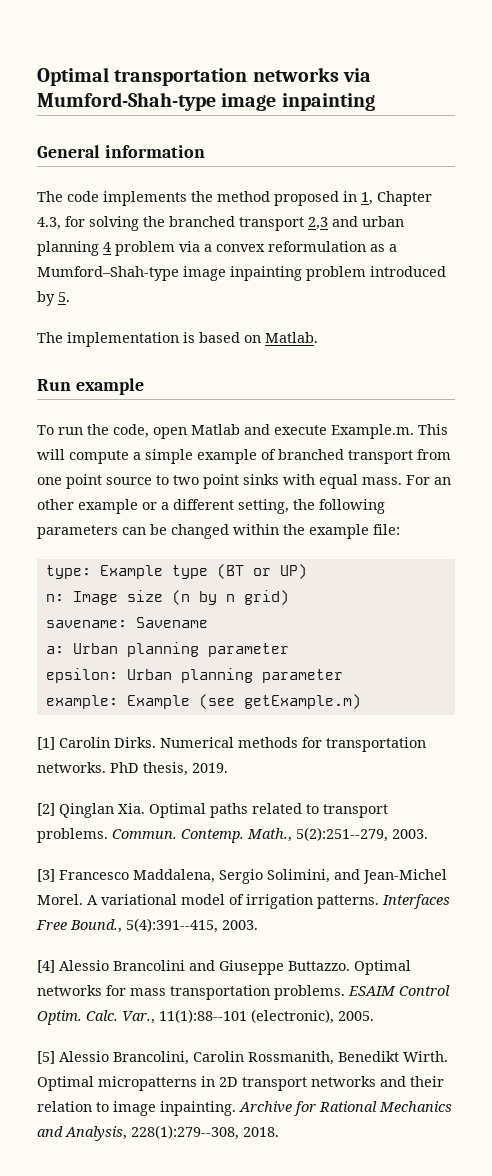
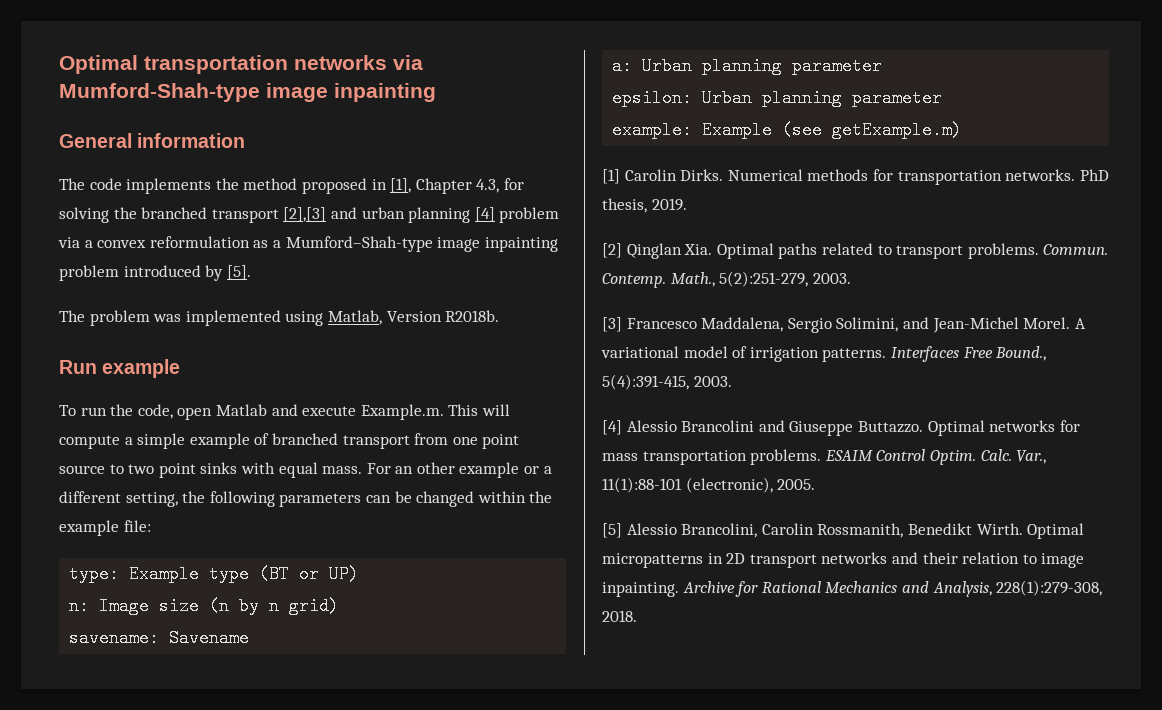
- The code implements the method proposed in 1, Chapter 4.3, for solving the branched transport 2,3 and urban planning 4 problem via a convex reformulation as a Mumford–Shah-type image inpainting problem introduced by 5.
- The implementation is based on Matlab.
+ The code implements the method proposed in [1], Chapter 4.3, for solving the branched transport [2],[3] and urban planning [4] problem via a convex reformulation as a Mumford–Shah-type image inpainting problem introduced by [5].
+ The problem was implemented using Matlab, Version R2018b.
- Math., 5(2):251--279, 2003.
+ Math., 5(2):251-279, 2003.
- Interfaces Free Bound., 5(4):391--415, 2003.
+ Interfaces Free Bound., 5(4):391-415, 2003.
- Var., 11(1):88--101 (electronic), 2005.
+ Var., 11(1):88-101 (electronic), 2005.
- Archive for Rational Mechanics and Analysis, 228(1):279--308, 2018.
+ Archive for Rational Mechanics and Analysis, 228(1):279-308, 2018.

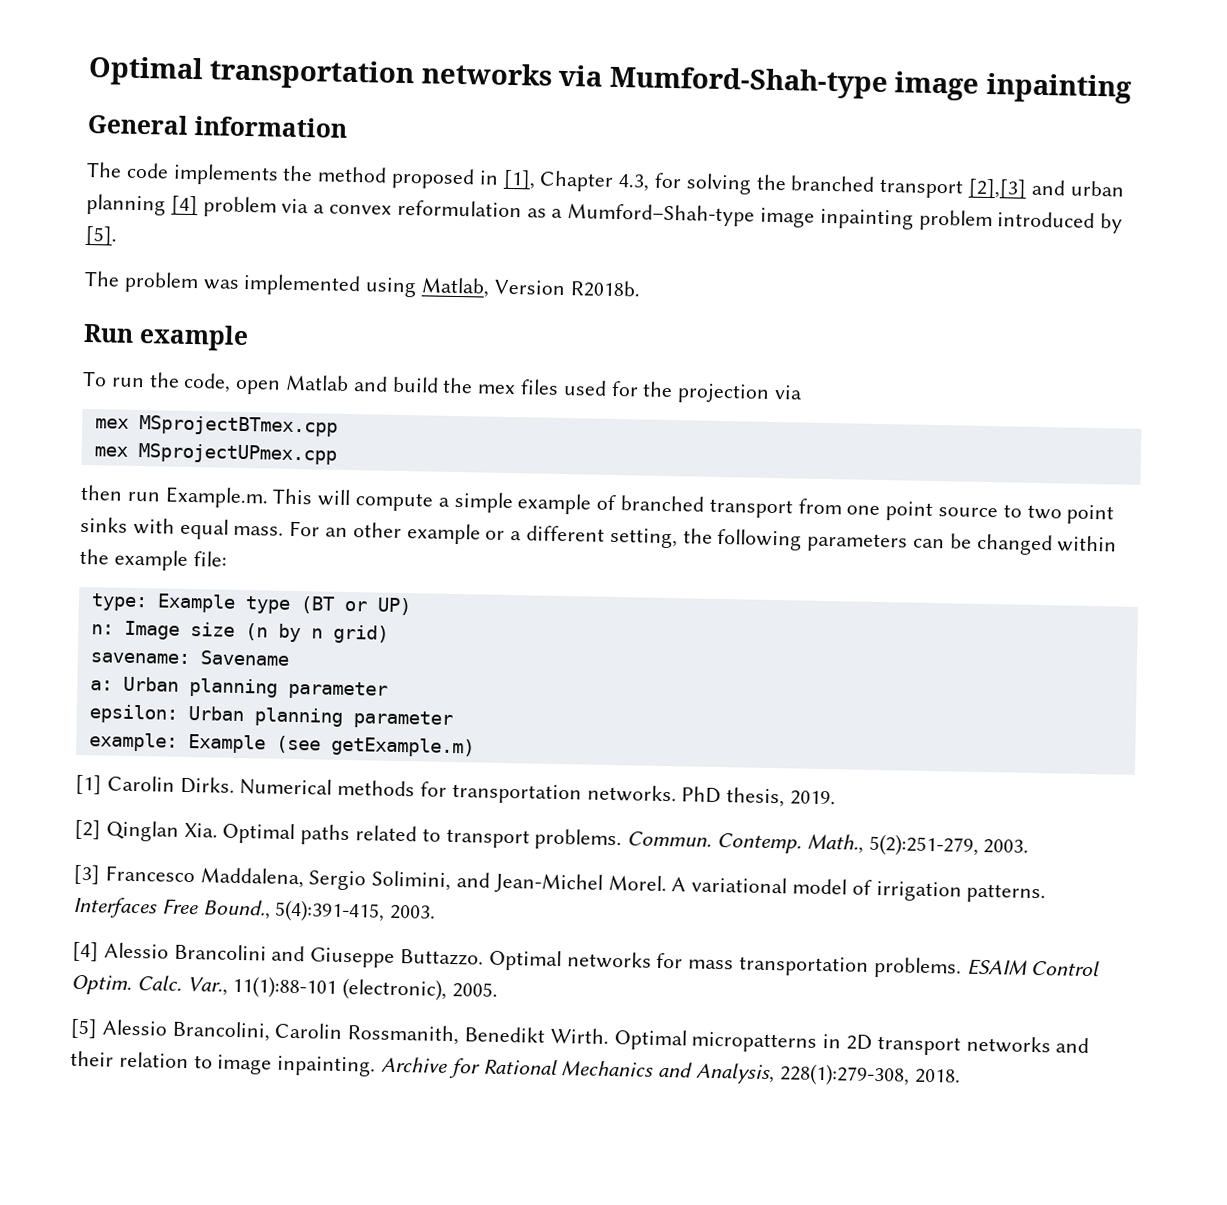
- To run the code, open Matlab and execute Example.m. This will compute a simple example of branched transport from one point source to two point sinks with equal mass.
+ To run the code, open Matlab and build the mex files used for the projection via
+ mex MSprojectBTmex.cpp
+ mex MSprojectUPmex.cpp
+ then run Example.m. This will compute a simple example of branched transport from one point source to two point sinks with equal mass.

